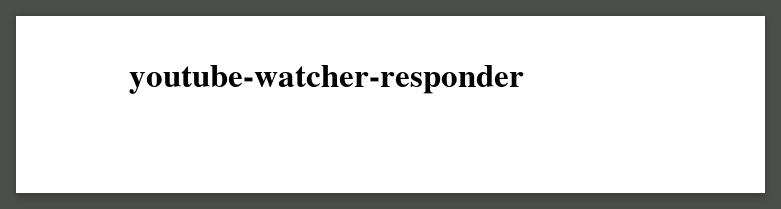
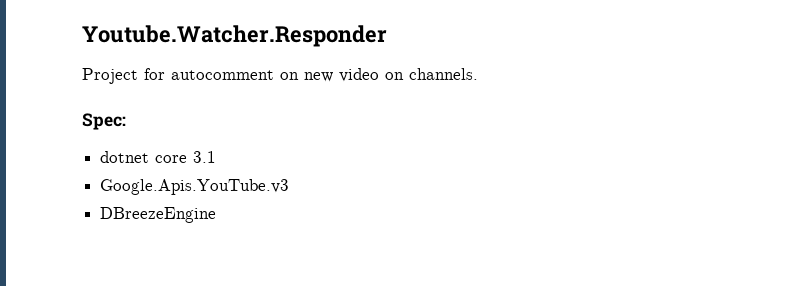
- youtube-watcher-responder
+ Youtube.Watcher.Responder
+ Project for autocomment on new video on channels.
+ Spec:
+ dotnet core 3.1
+ Google.Apis.YouTube.v3
+ DBreezeEngine

